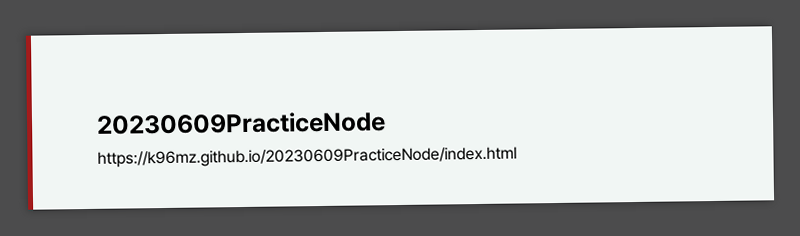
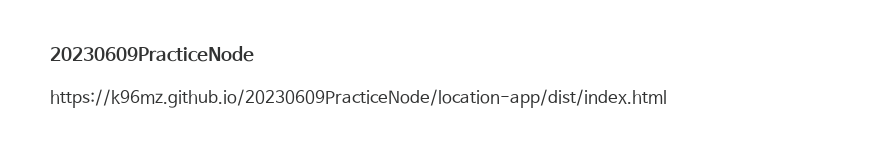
- https://k96mz.github.io/20230609PracticeNode/index.html
+ https://k96mz.github.io/20230609PracticeNode/location-app/dist/index.html

